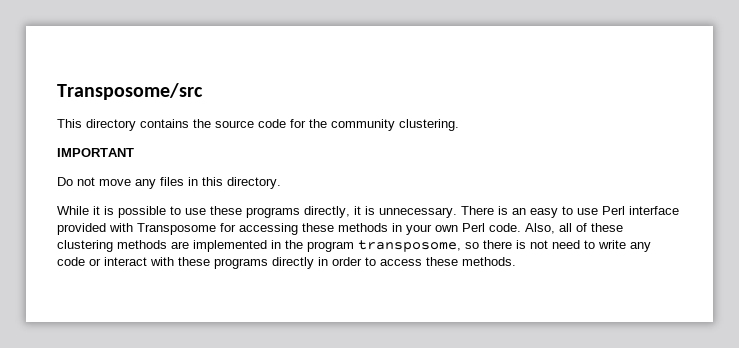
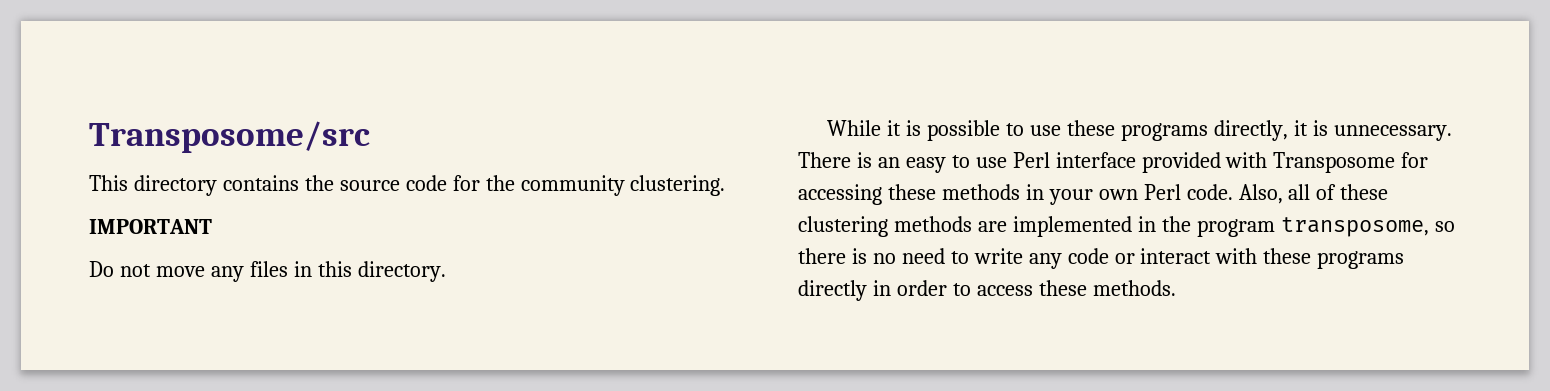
- Also, all of these clustering methods are implemented in the program transposome, so there is not need to write any code or interact with these programs directly in order to access these methods.
+ Also, all of these clustering methods are implemented in the program transposome, so there is no need to write any code or interact with these programs directly in order to access these methods.

